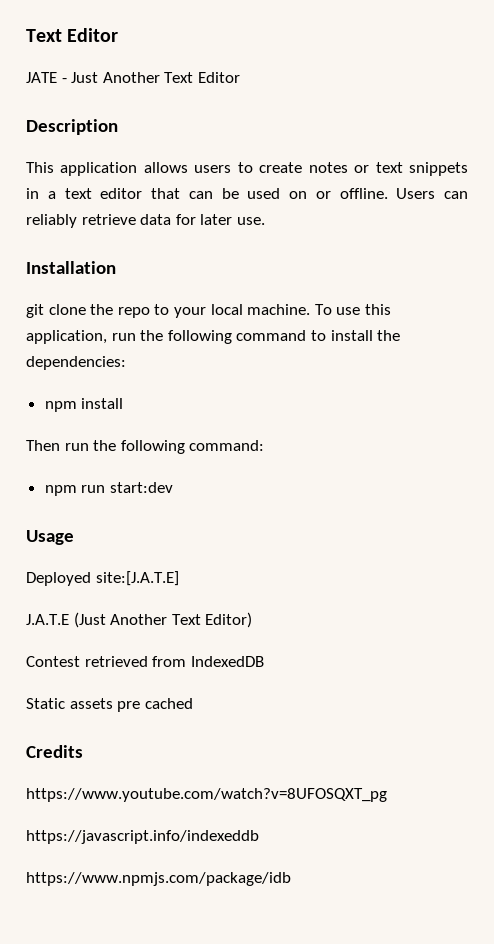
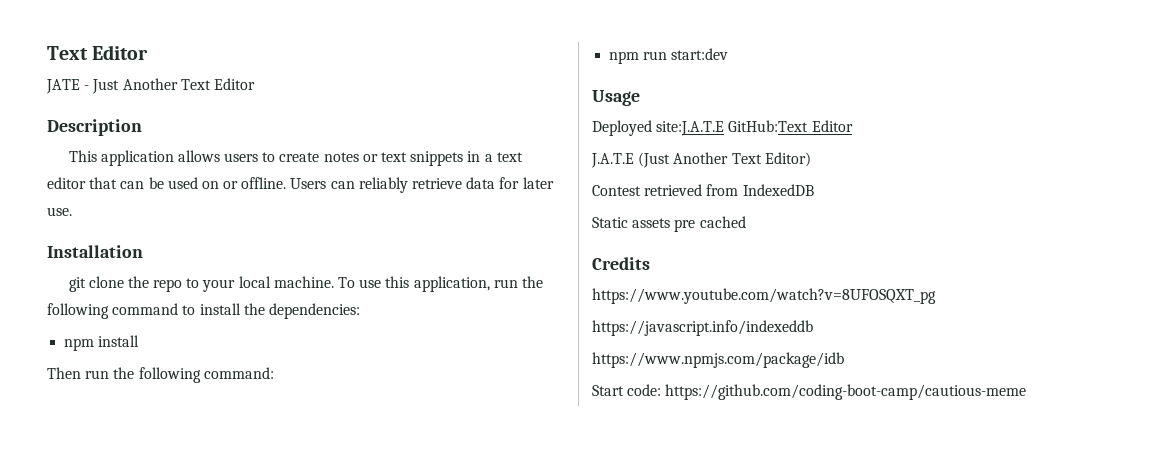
- Deployed site:[J.A.T.E]
+ Deployed site:J.A.T.E GitHub:Text Editor
+ Start code: https://github.com/coding-boot-camp/cautious-meme

